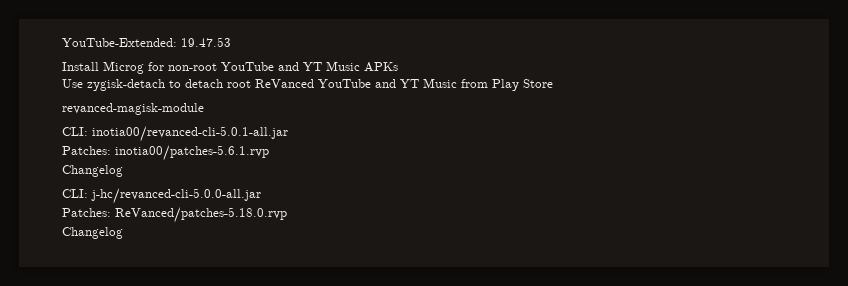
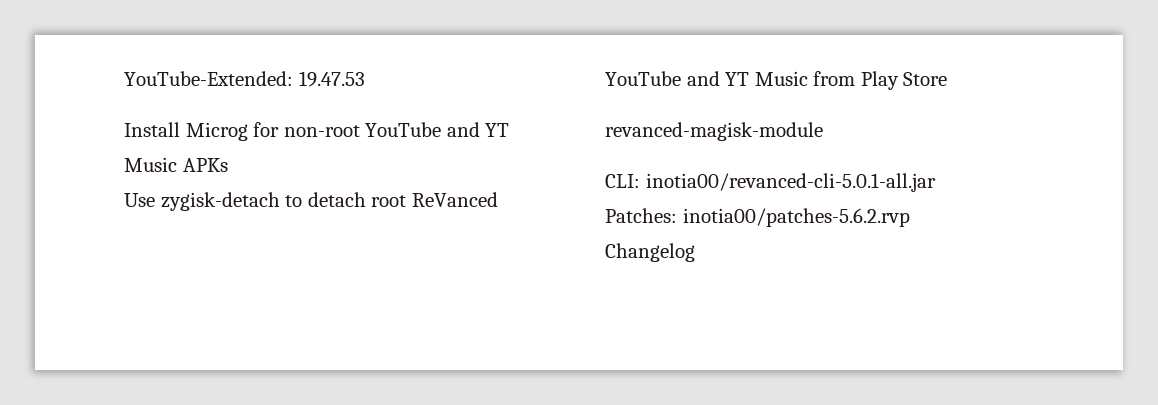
- Patches: inotia00/patches-5.6.1.rvp
- Changelog
- CLI: j-hc/revanced-cli-5.0.0-all.jar
- Patches: ReVanced/patches-5.18.0.rvp
+ Patches: inotia00/patches-5.6.2.rvp

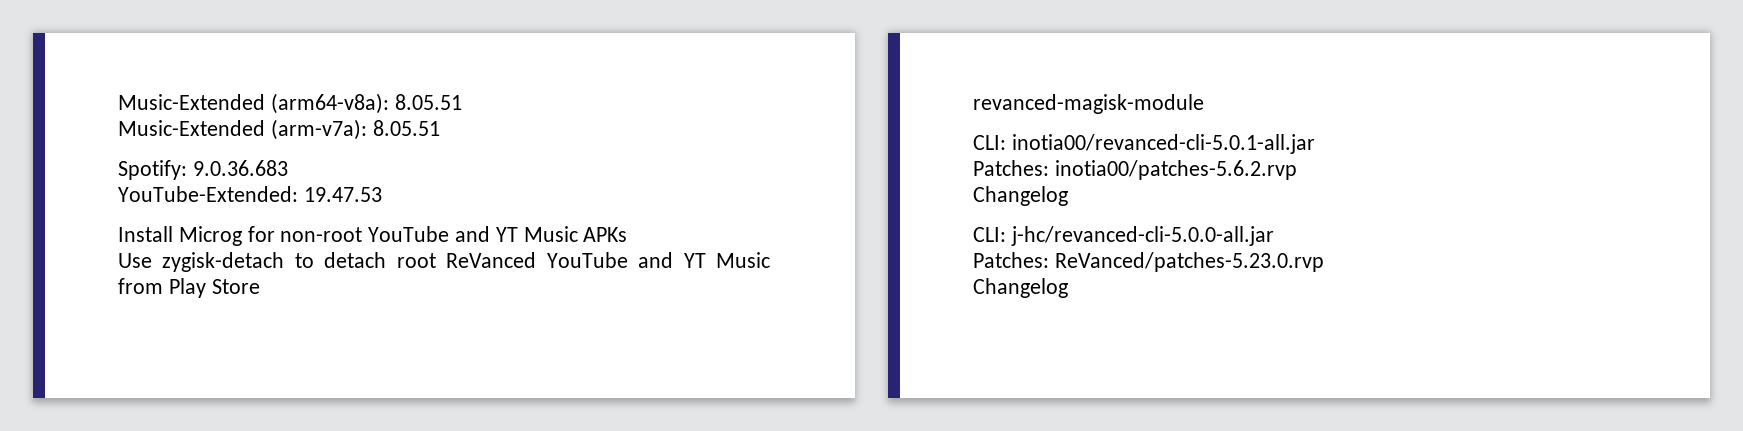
+ Music-Extended (arm64-v8a): 8.05.51
+ Music-Extended (arm-v7a): 8.05.51
+ Spotify: 9.0.36.683
+ CLI: j-hc/revanced-cli-5.0.0-all.jar
+ Patches: ReVanced/patches-5.23.0.rvp
+ Changelog

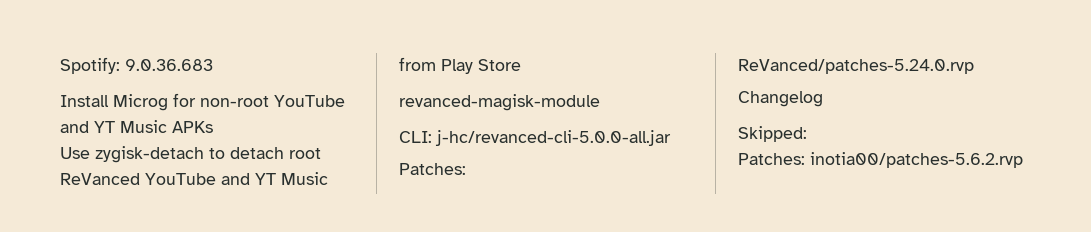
- Music-Extended (arm64-v8a): 8.05.51
- Music-Extended (arm-v7a): 8.05.51
- YouTube-Extended: 19.47.53
- CLI: inotia00/revanced-cli-5.0.1-all.jar
+ CLI: j-hc/revanced-cli-5.0.0-all.jar
+ Patches: ReVanced/patches-5.24.0.rvp
+ Changelog
+ Skipped:
  Patches: inotia00/patches-5.6.2.rvp
- Changelog
- CLI: j-hc/revanced-cli-5.0.0-all.jar
- Patches: ReVanced/patches-5.23.0.rvp
- Changelog

